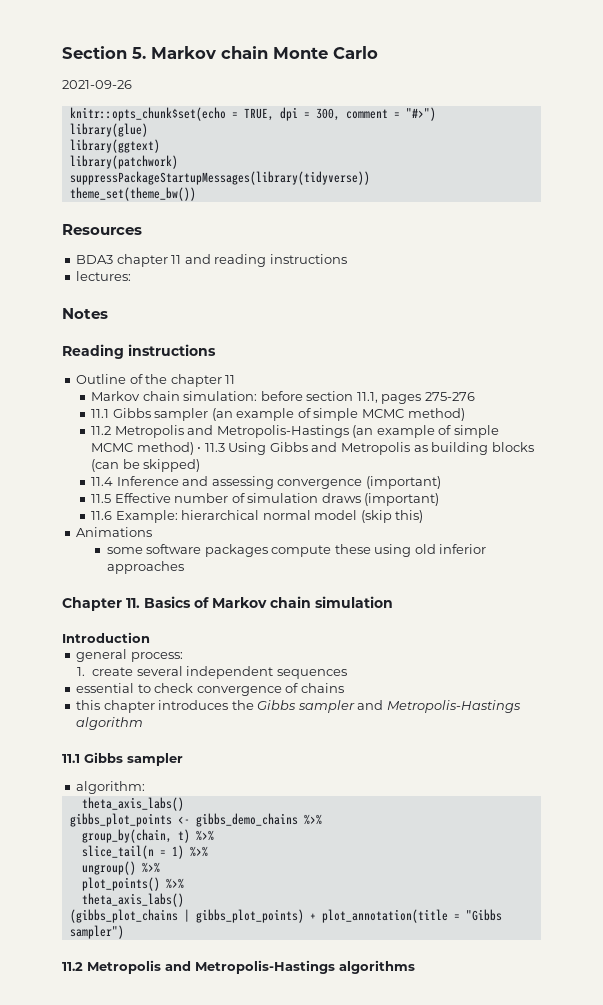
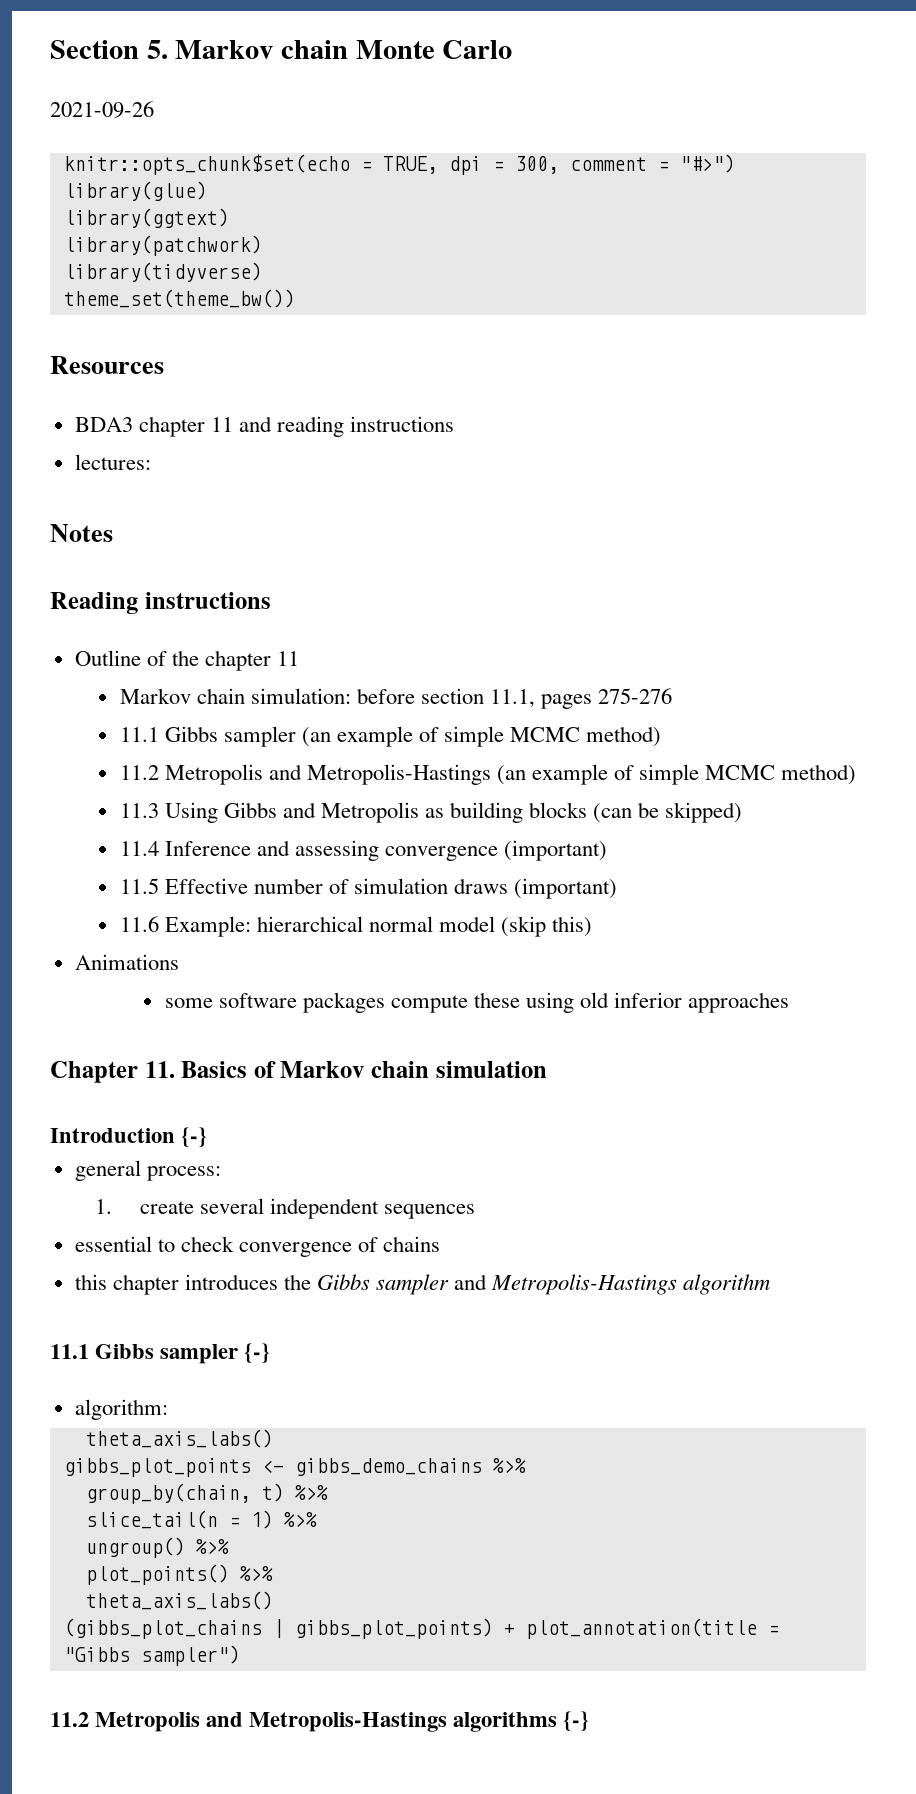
- suppressPackageStartupMessages(library(tidyverse))
+ library(tidyverse)
- 11.2 Metropolis and Metropolis-Hastings (an example of simple MCMC method) • 11.3 Using Gibbs and Metropolis as building blocks (can be skipped)
+ 11.2 Metropolis and Metropolis-Hastings (an example of simple MCMC method)
+ 11.3 Using Gibbs and Metropolis as building blocks (can be skipped)
- Introduction
+ Introduction {-}
  this chapter introduces the Gibbs sampler and Metropolis-Hastings algorithm
- 11.1 Gibbs sampler
+ 11.1 Gibbs sampler {-}
- 11.2 Metropolis and Metropolis-Hastings algorithms
+ 11.2 Metropolis and Metropolis-Hastings algorithms {-}

